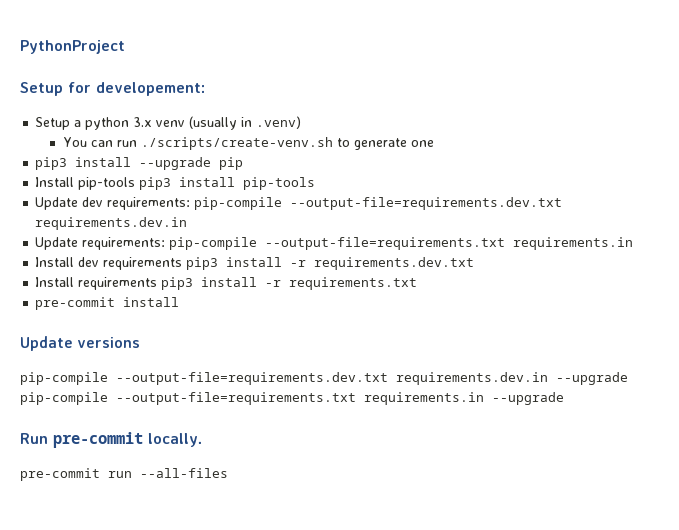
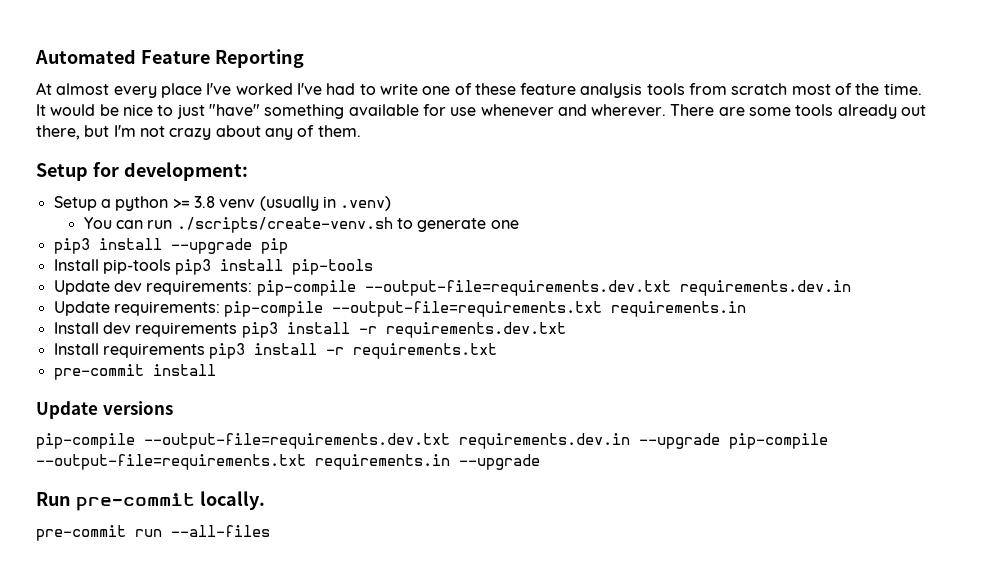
- PythonProject
+ Automated Feature Reporting
+ At almost every place I've worked I've had to write one of these feature analysis tools from scratch most of the time. It would be nice to just "have" something available for use whenever and wherever. There are some tools already out there, but I'm not crazy about any of them.
- Setup for developement:
+ Setup for development:
- Setup a python 3.x venv (usually in .venv)
+ Setup a python >= 3.8 venv (usually in .venv)

